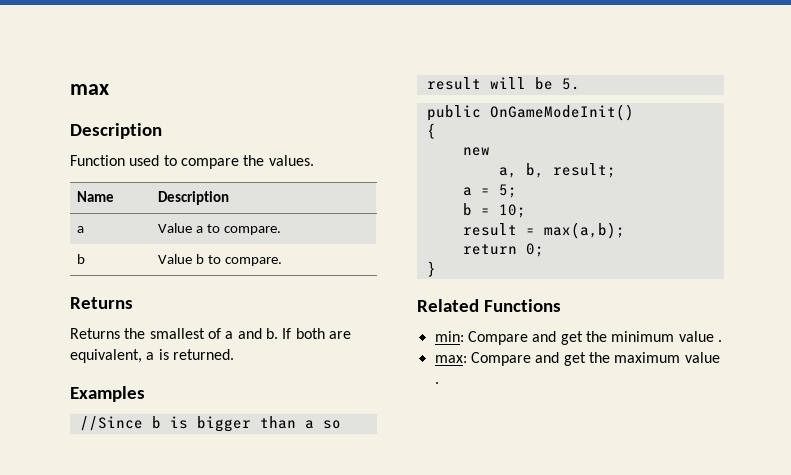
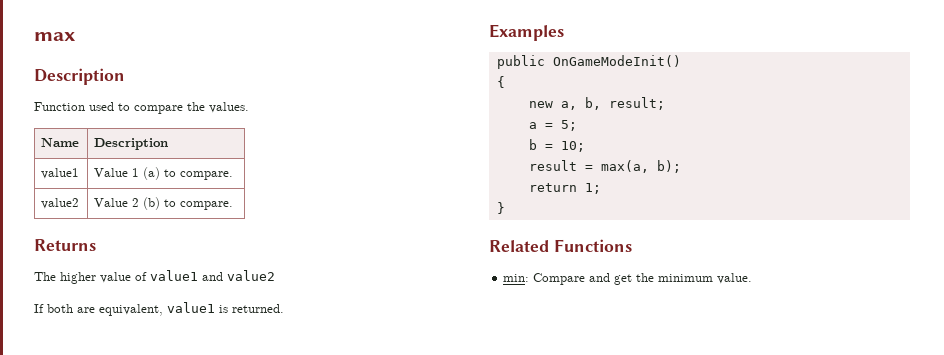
- a | Value a to compare.
- b | Value b to compare.
+ value1 | Value 1 (a) to compare.
+ value2 | Value 2 (b) to compare.
- Returns the smallest of a and b. If both are equivalent, a is returned.
+ The higher value of value1 and value2
+ If both are equivalent, value1 is returned.
- //Since b is bigger than a so result will be 5.
- new
- a, b, result;
+ new a, b, result;
- result = max(a,b);
+ result = max(a, b);
- return 0;
+ return 1;
- min: Compare and get the minimum value .
- max: Compare and get the maximum value .
+ min: Compare and get the minimum value.

